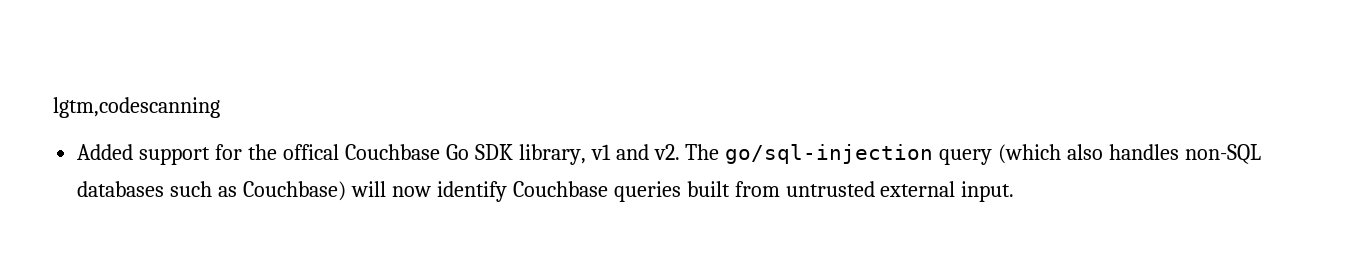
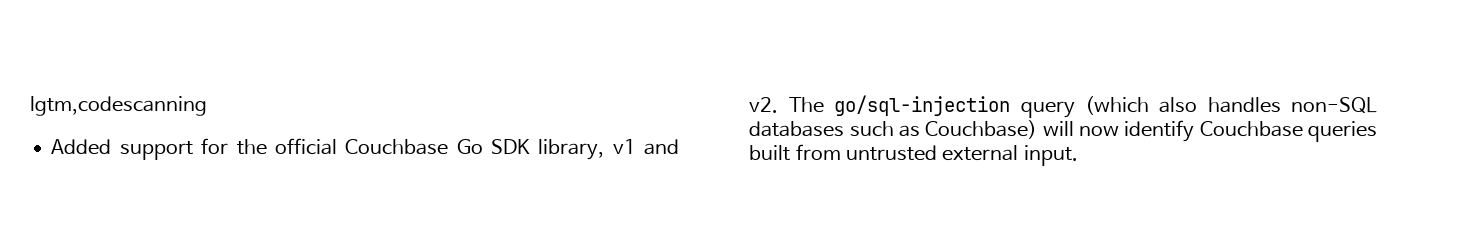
- Added support for the offical Couchbase Go SDK library, v1 and v2.
+ Added support for the official Couchbase Go SDK library, v1 and v2.

